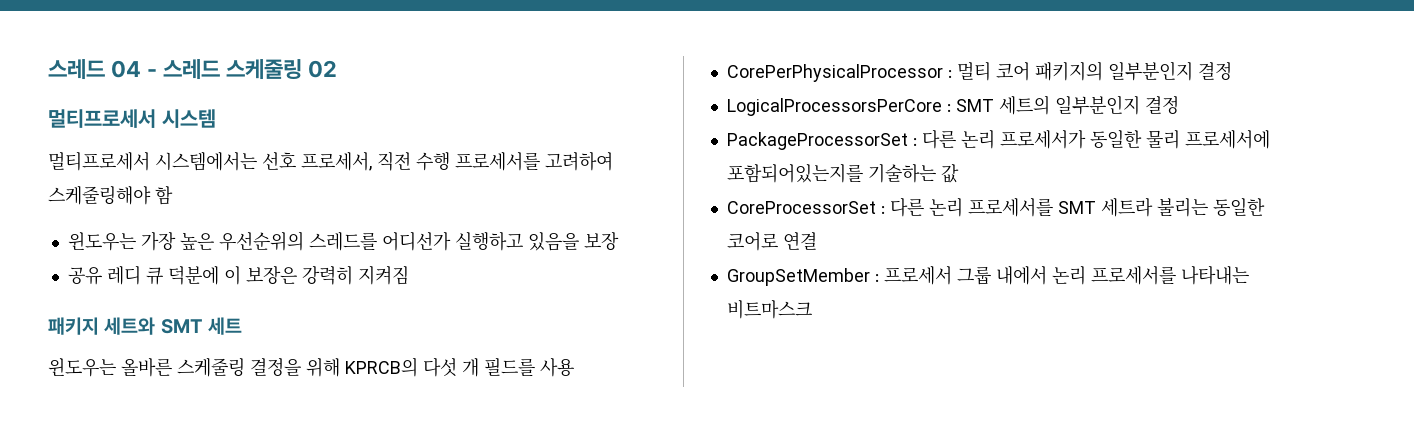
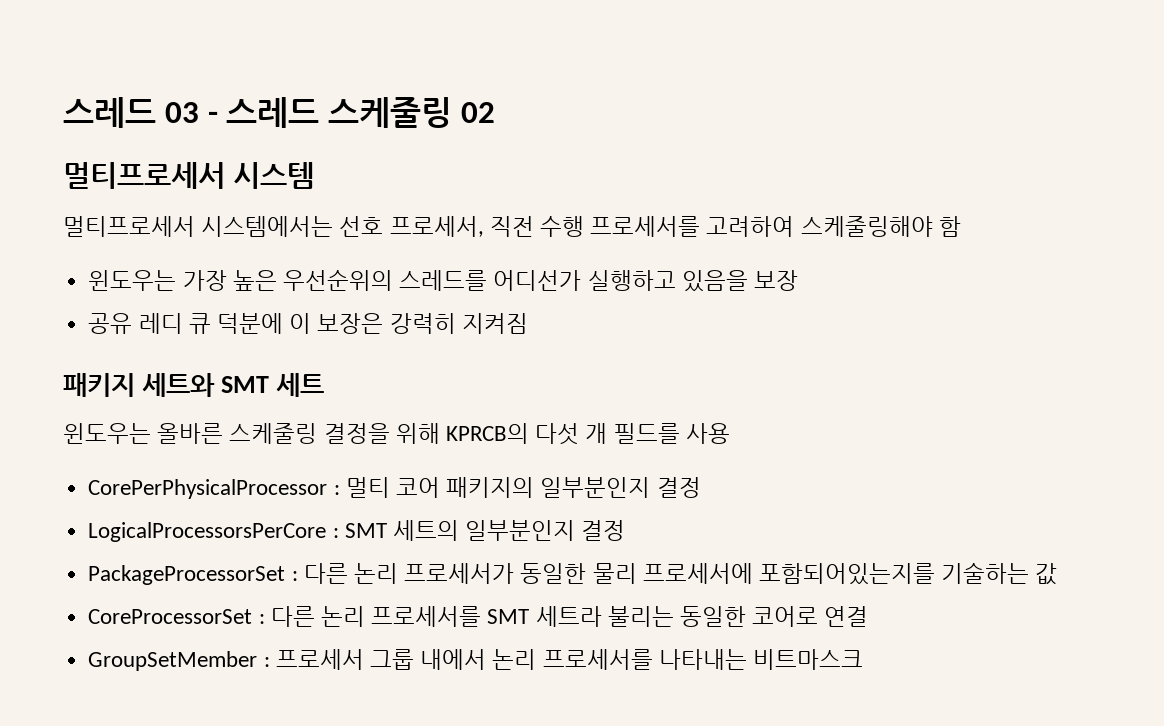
- 스레드 04 - 스레드 스케줄링 02
+ 스레드 03 - 스레드 스케줄링 02

